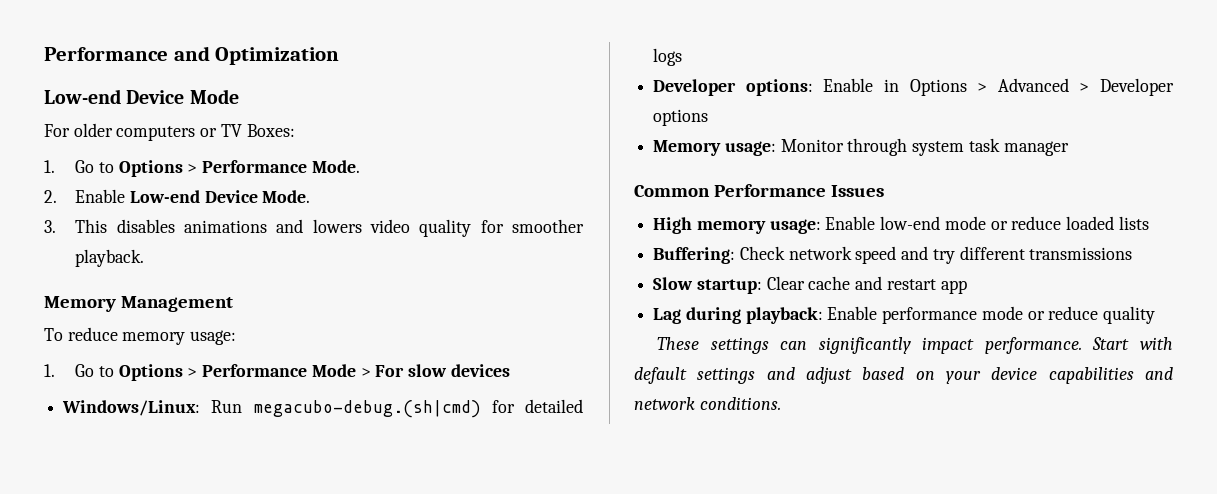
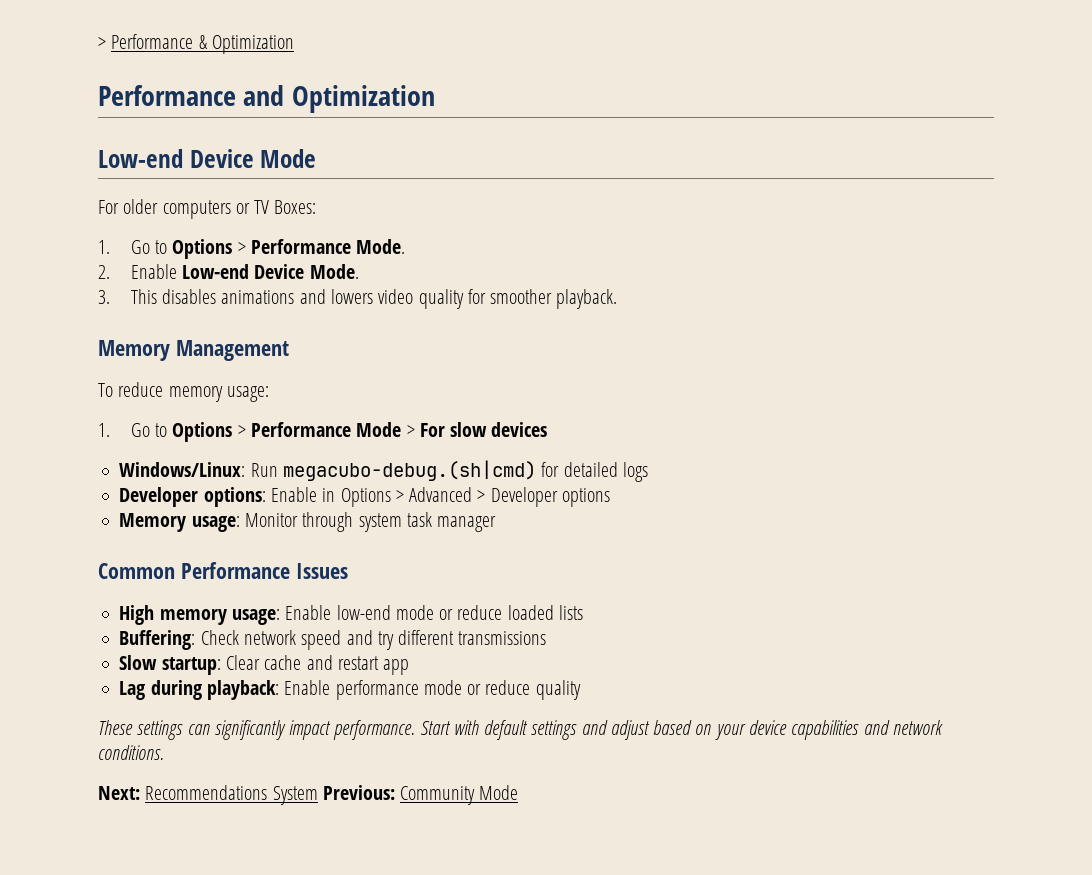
+ > Performance & Optimization
+ Next: Recommendations System Previous: Community Mode

